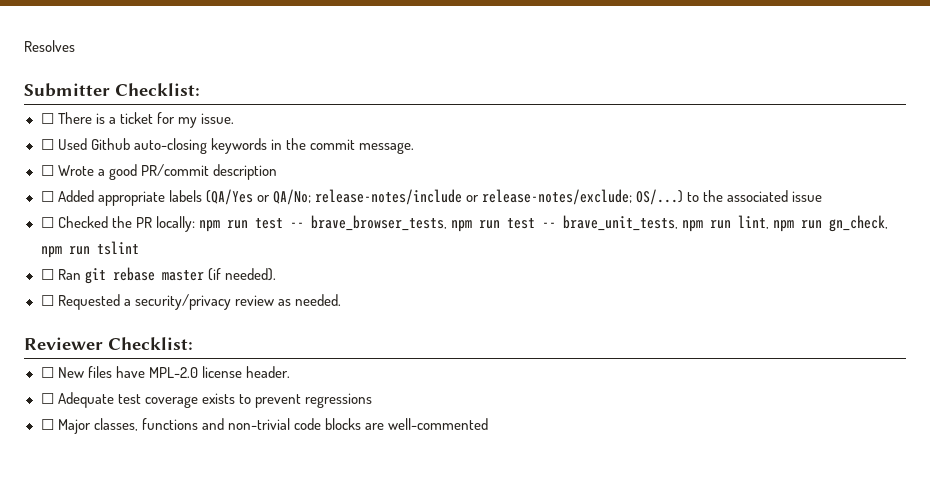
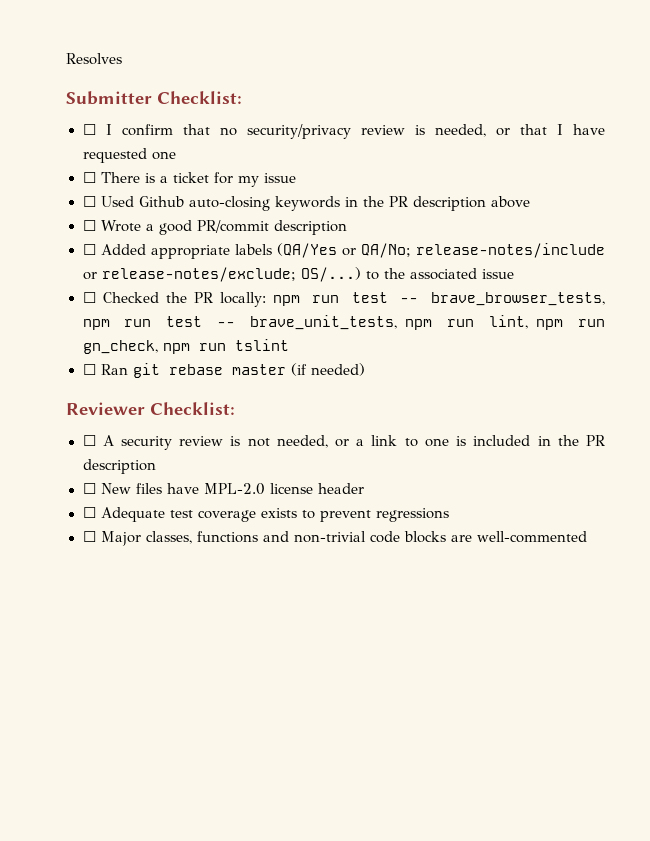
+ ☐ I confirm that no security/privacy review is needed, or that I have requested one
- ☐ There is a ticket for my issue.
+ ☐ There is a ticket for my issue
- ☐ Used Github auto-closing keywords in the commit message.
+ ☐ Used Github auto-closing keywords in the PR description above
- ☐ Ran git rebase master (if needed).
- ☐ Requested a security/privacy review as needed.
+ ☐ Ran git rebase master (if needed)
  Reviewer Checklist:
+ ☐ A security review is not needed, or a link to one is included in the PR description
- ☐ New files have MPL-2.0 license header.
+ ☐ New files have MPL-2.0 license header

